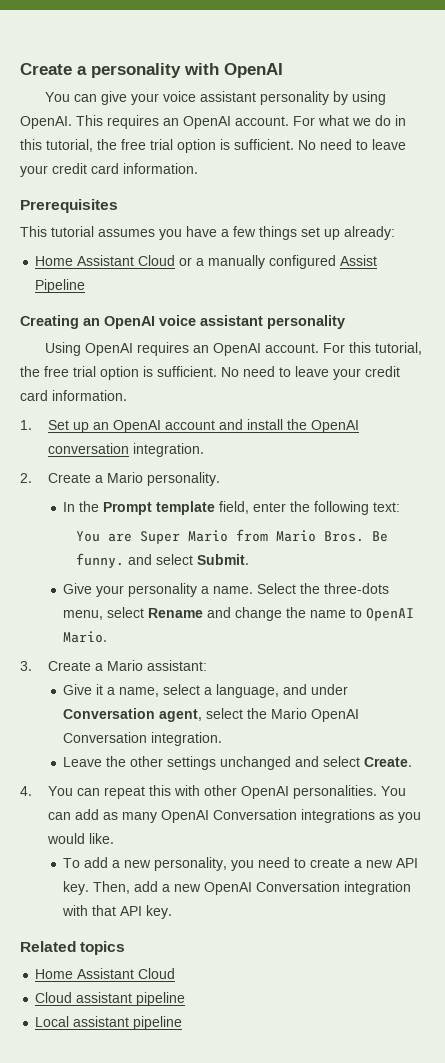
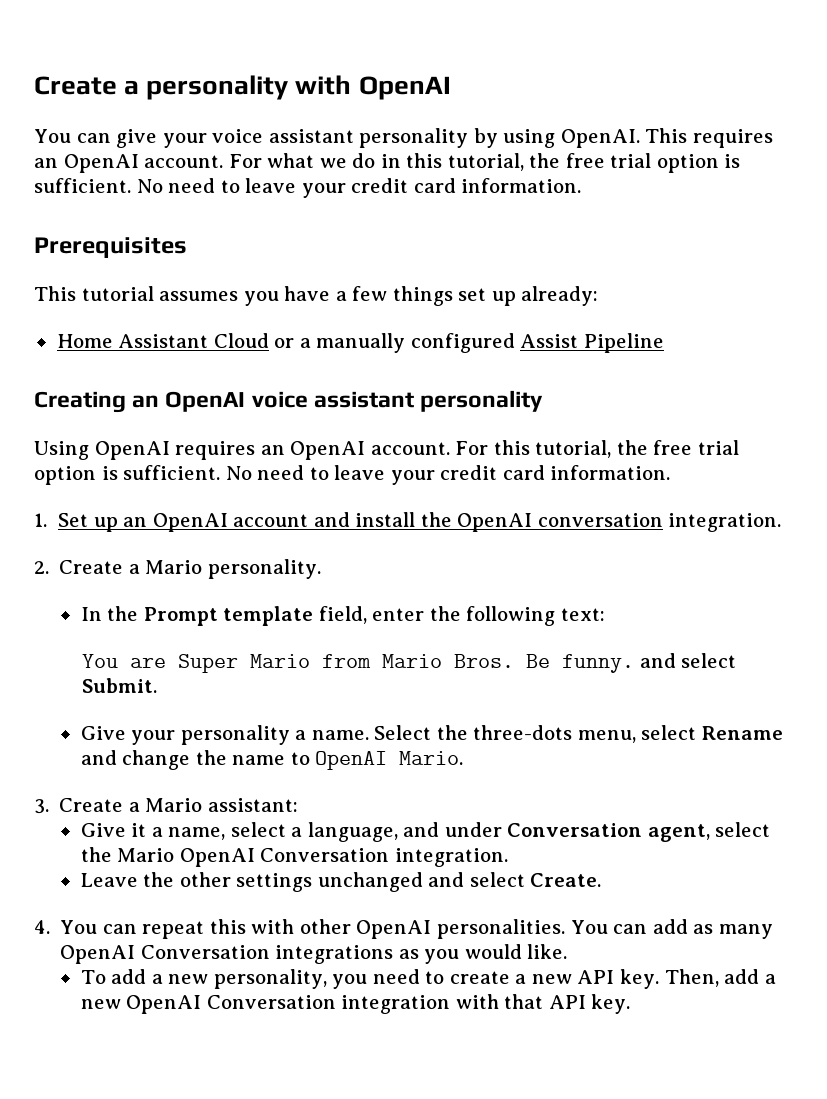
- Related topics
- Home Assistant Cloud
- Cloud assistant pipeline
- Local assistant pipeline

